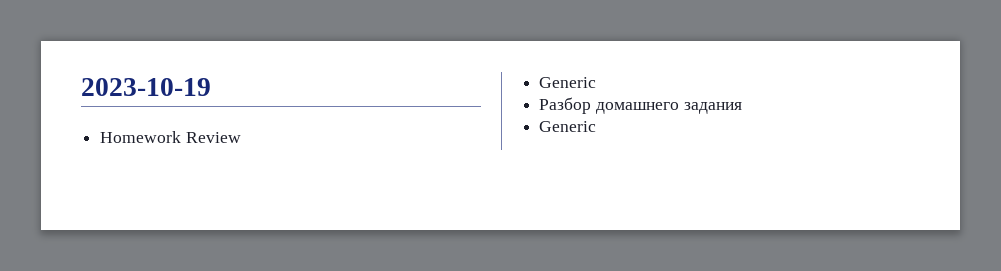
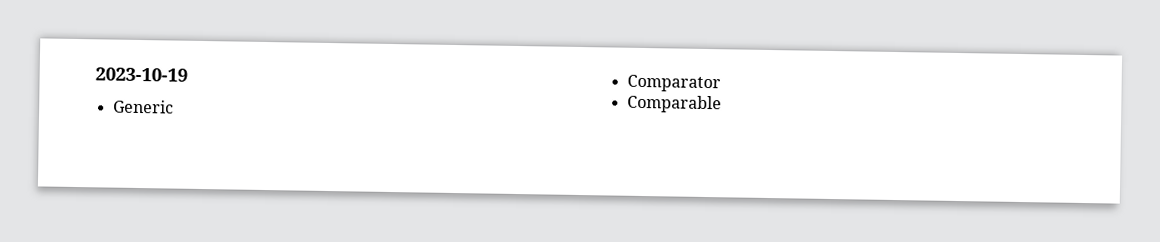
- Homework Review
- Разбор домашнего задания
- Generic
+ Comparator
+ Comparable

